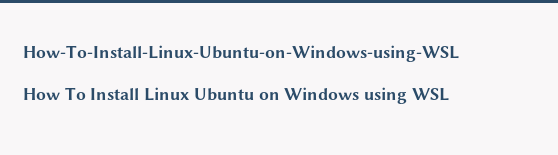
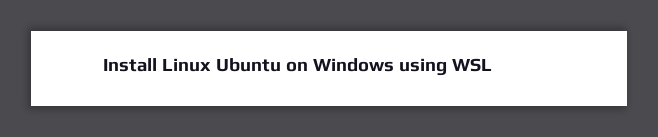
- How-To-Install-Linux-Ubuntu-on-Windows-using-WSL
- How To Install Linux Ubuntu on Windows using WSL
+ Install Linux Ubuntu on Windows using WSL

